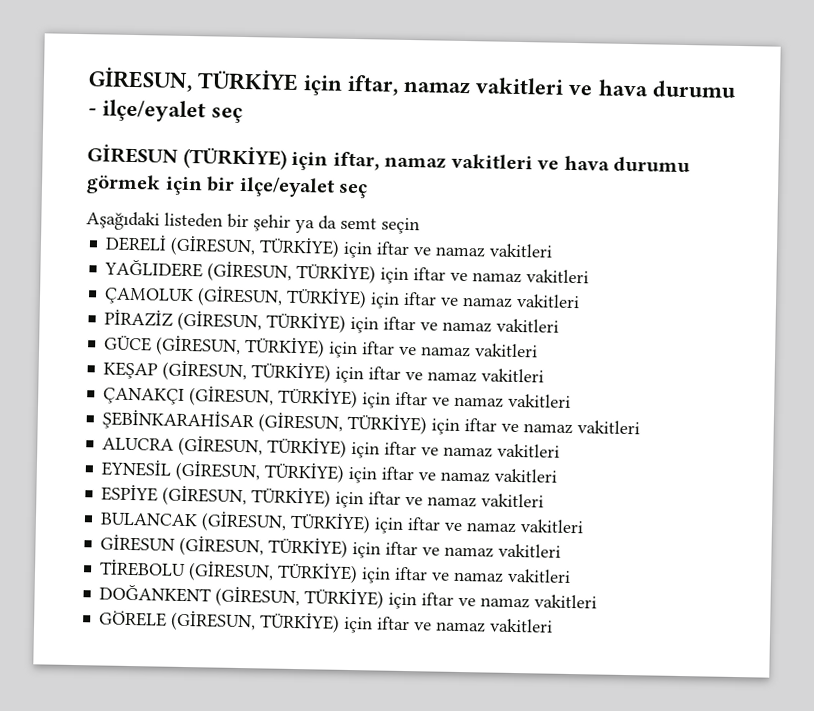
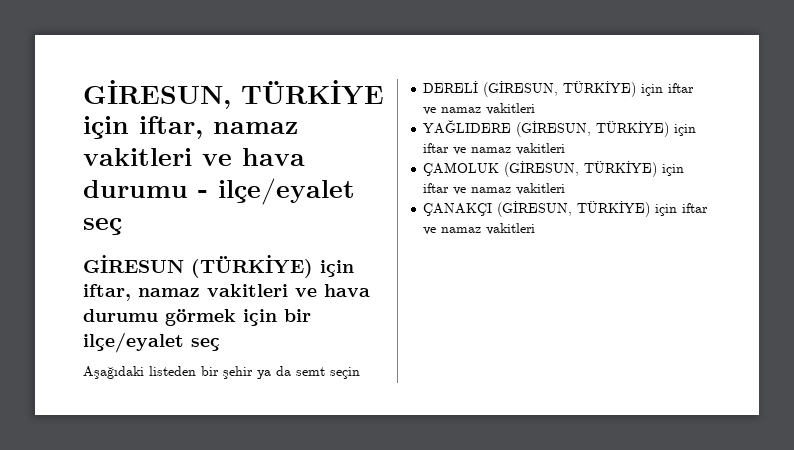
- PİRAZİZ (GİRESUN, TÜRKİYE) için iftar ve namaz vakitleri
- GÜCE (GİRESUN, TÜRKİYE) için iftar ve namaz vakitleri
- KEŞAP (GİRESUN, TÜRKİYE) için iftar ve namaz vakitleri
- ŞEBİNKARAHİSAR (GİRESUN, TÜRKİYE) için iftar ve namaz vakitleri
- ALUCRA (GİRESUN, TÜRKİYE) için iftar ve namaz vakitleri
- EYNESİL (GİRESUN, TÜRKİYE) için iftar ve namaz vakitleri
- ESPİYE (GİRESUN, TÜRKİYE) için iftar ve namaz vakitleri
- BULANCAK (GİRESUN, TÜRKİYE) için iftar ve namaz vakitleri
- GİRESUN (GİRESUN, TÜRKİYE) için iftar ve namaz vakitleri
- TİREBOLU (GİRESUN, TÜRKİYE) için iftar ve namaz vakitleri
- DOĞANKENT (GİRESUN, TÜRKİYE) için iftar ve namaz vakitleri
- GÖRELE (GİRESUN, TÜRKİYE) için iftar ve namaz vakitleri

